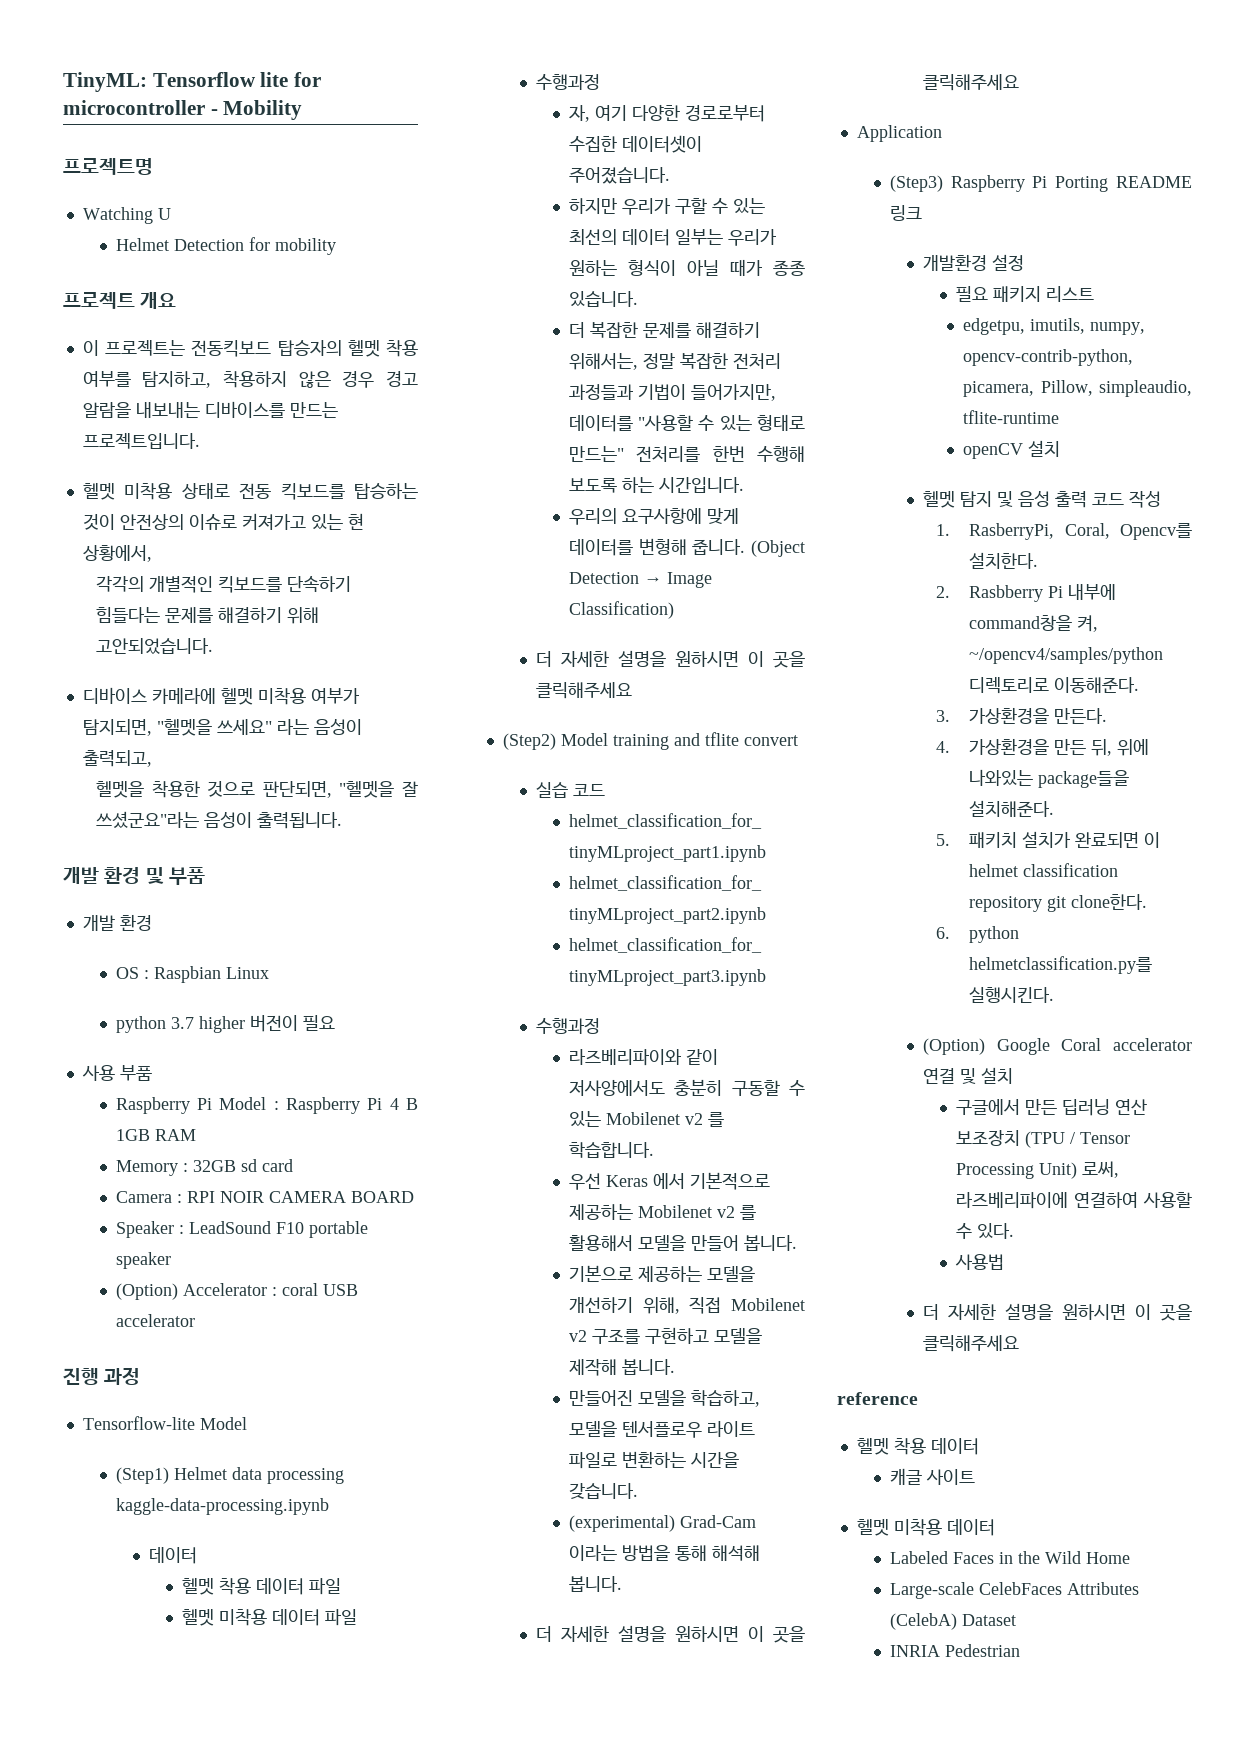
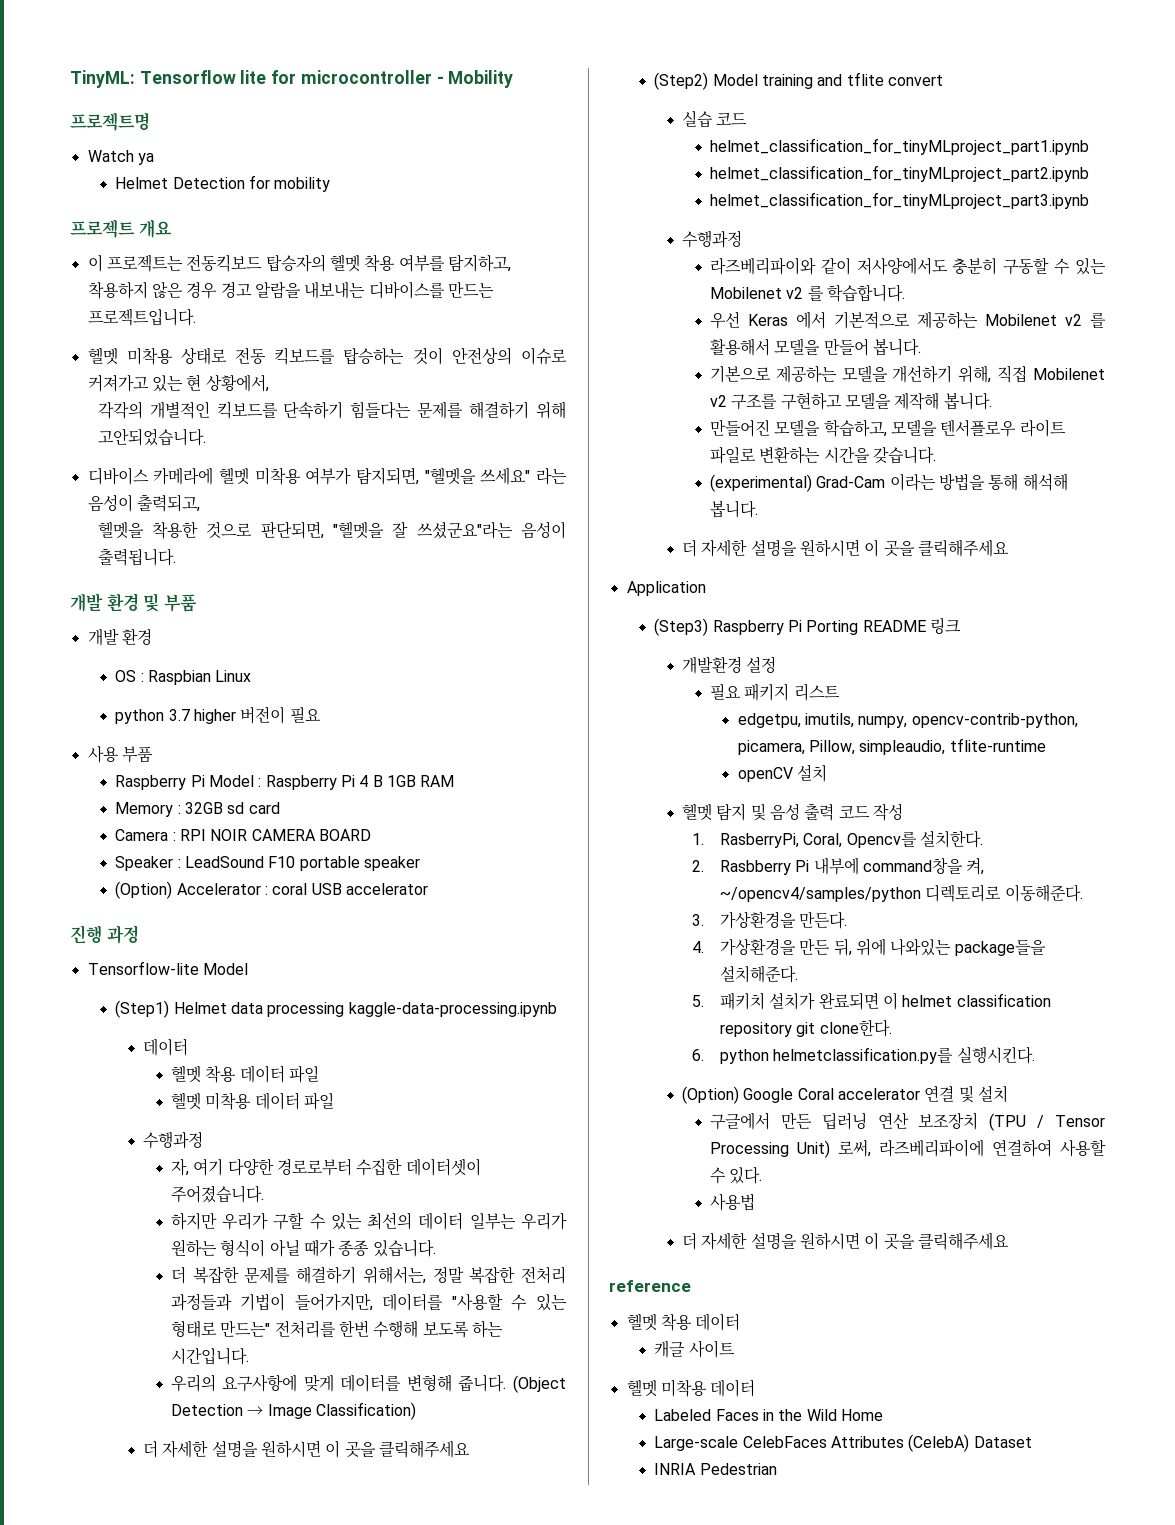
- Watching U
+ Watch ya

